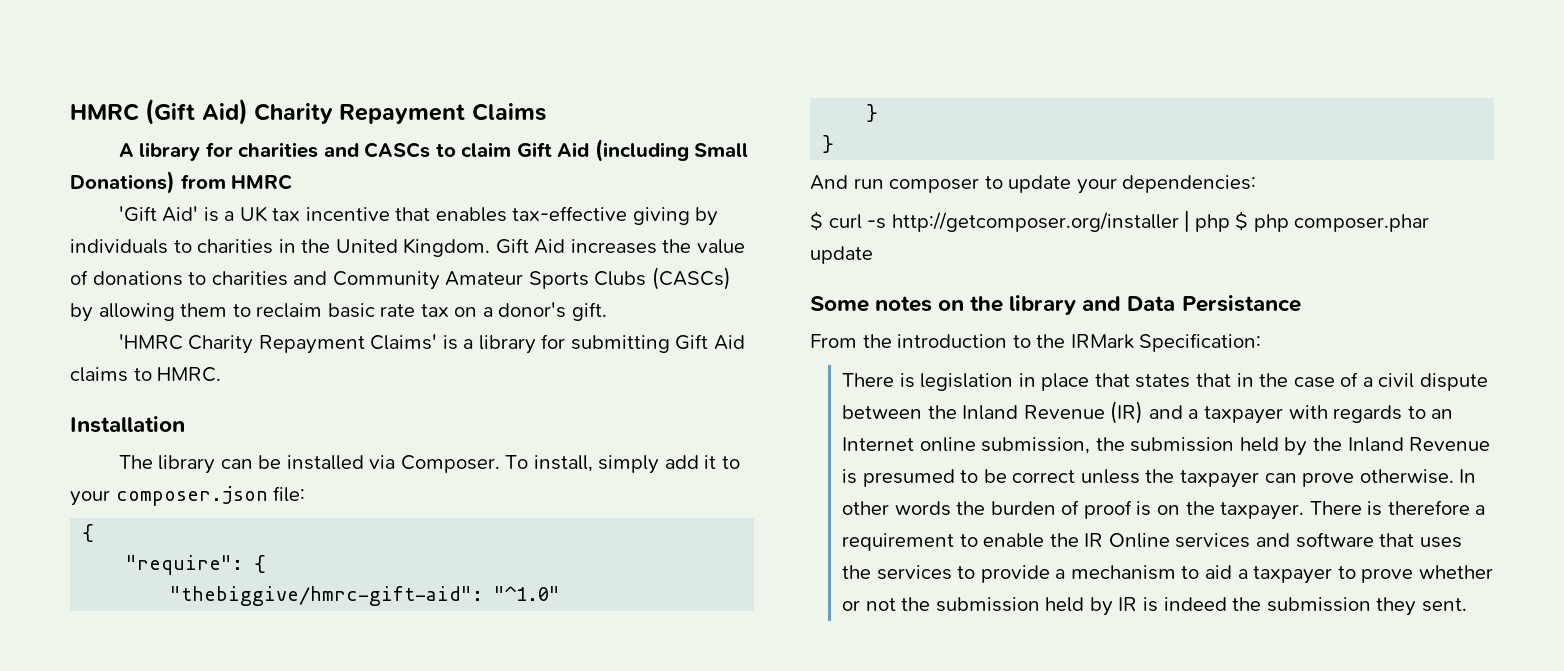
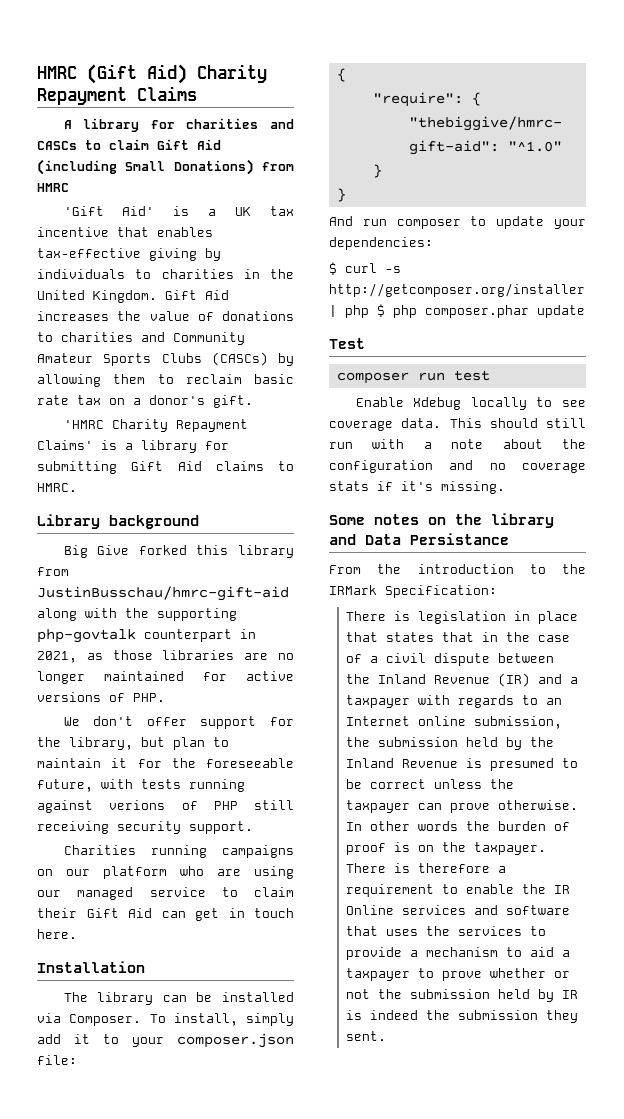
+ Library background
+ Big Give forked this library from JustinBusschau/hmrc-gift-aid along with the supporting php-govtalk counterpart in 2021, as those libraries are no longer maintained for active versions of PHP.
+ We don't offer support for the library, but plan to maintain it for the foreseeable future, with tests running against verions of PHP still receiving security support.
+ Charities running campaigns on our platform who are using our managed service to claim their Gift Aid can get in touch here.
+ Test
+ composer run test
+ Enable Xdebug locally to see coverage data. This should still run with a note about the configuration and no coverage stats if it's missing.

